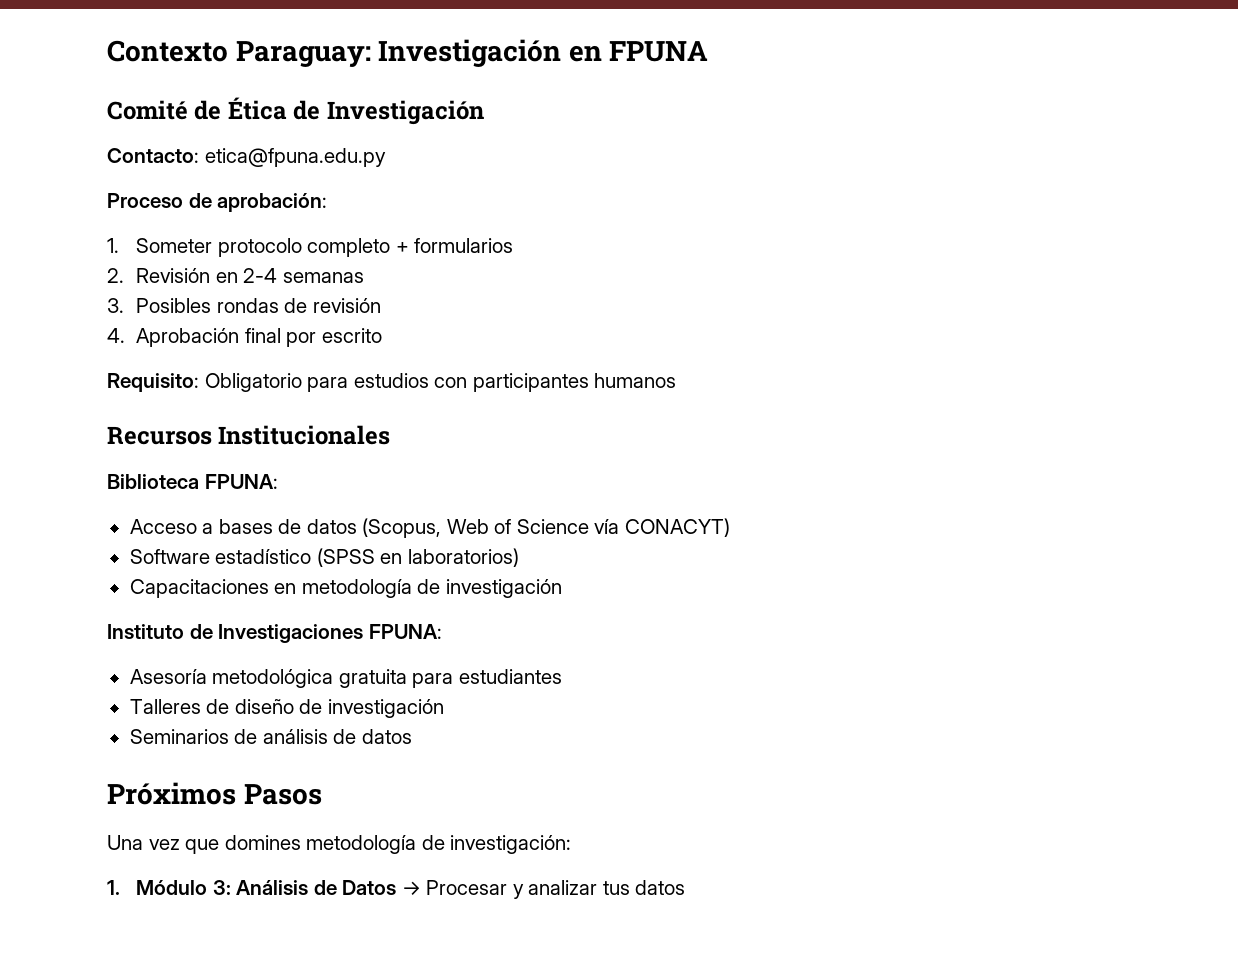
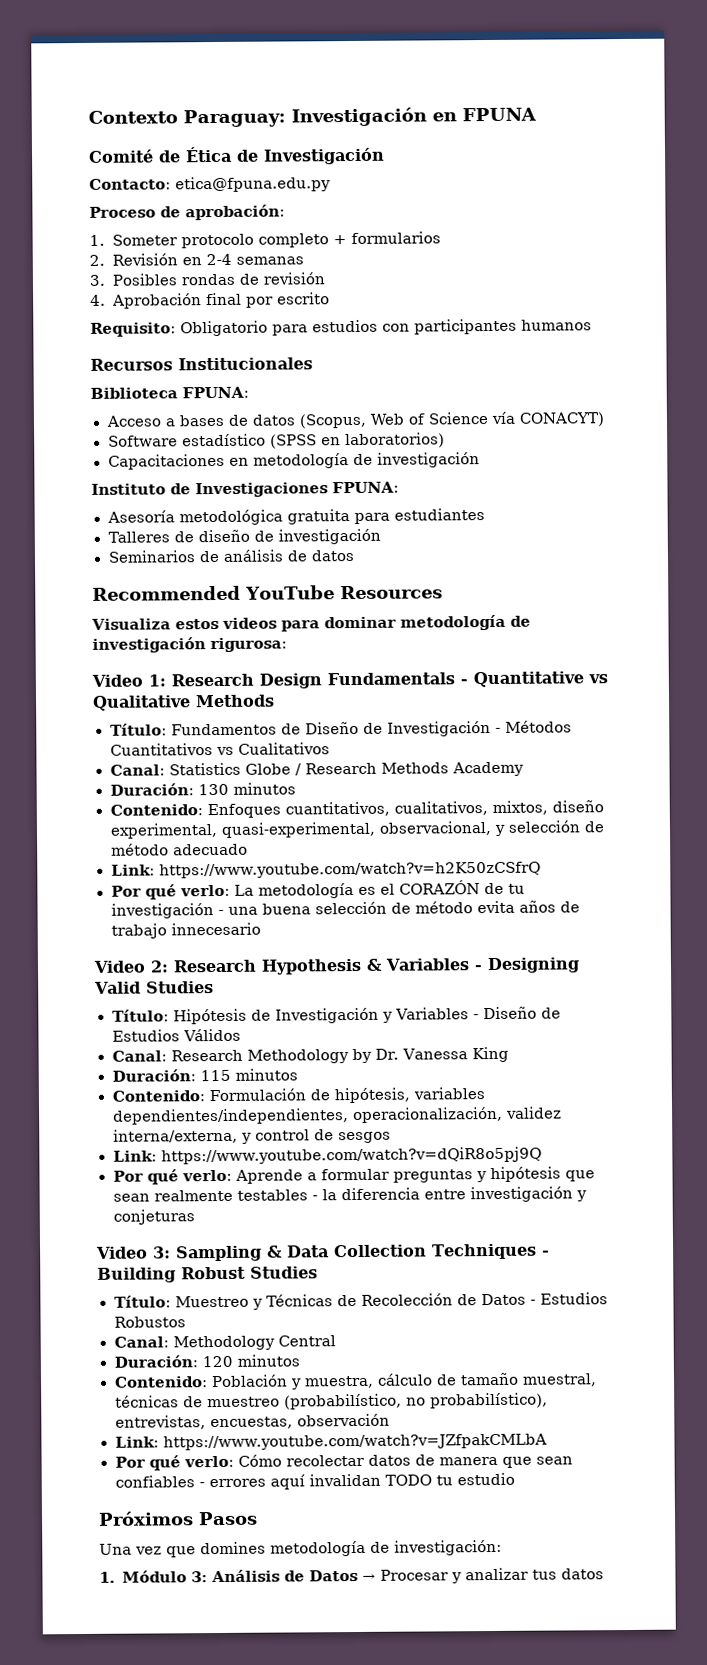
+ Recommended YouTube Resources
+ Visualiza estos videos para dominar metodología de investigación rigurosa:
+ Video 1: Research Design Fundamentals - Quantitative vs Qualitative Methods
+ Título: Fundamentos de Diseño de Investigación - Métodos Cuantitativos vs Cualitativos
+ Canal: Statistics Globe / Research Methods Academy
+ Duración: 130 minutos
+ Contenido: Enfoques cuantitativos, cualitativos, mixtos, diseño experimental, quasi-experimental, observacional, y selección de método adecuado
+ Link: https://www.youtube.com/watch?v=h2K50zCSfrQ
+ Por qué verlo: La metodología es el CORAZÓN de tu investigación - una buena selección de método evita años de trabajo innecesario
+ Video 2: Research Hypothesis & Variables - Designing Valid Studies
+ Título: Hipótesis de Investigación y Variables - Diseño de Estudios Válidos
+ Canal: Research Methodology by Dr. Vanessa King
+ Duración: 115 minutos
+ Contenido: Formulación de hipótesis, variables dependientes/independientes, operacionalización, validez interna/externa, y control de sesgos
+ Link: https://www.youtube.com/watch?v=dQiR8o5pj9Q
+ Por qué verlo: Aprende a formular preguntas y hipótesis que sean realmente testables - la diferencia entre investigación y conjeturas
+ Video 3: Sampling & Data Collection Techniques - Building Robust Studies
+ Título: Muestreo y Técnicas de Recolección de Datos - Estudios Robustos
+ Canal: Methodology Central
+ Duración: 120 minutos
+ Contenido: Población y muestra, cálculo de tamaño muestral, técnicas de muestreo (probabilístico, no probabilístico), entrevistas, encuestas, observación
+ Link: https://www.youtube.com/watch?v=JZfpakCMLbA
+ Por qué verlo: Cómo recolectar datos de manera que sean confiables - errores aquí invalidan TODO tu estudio

